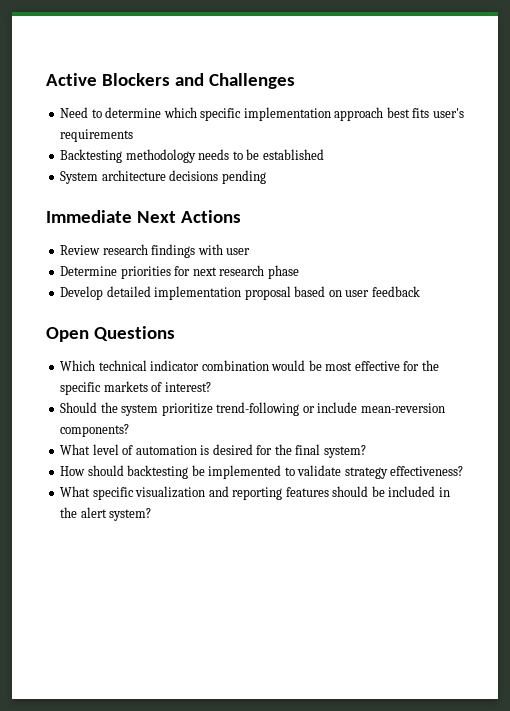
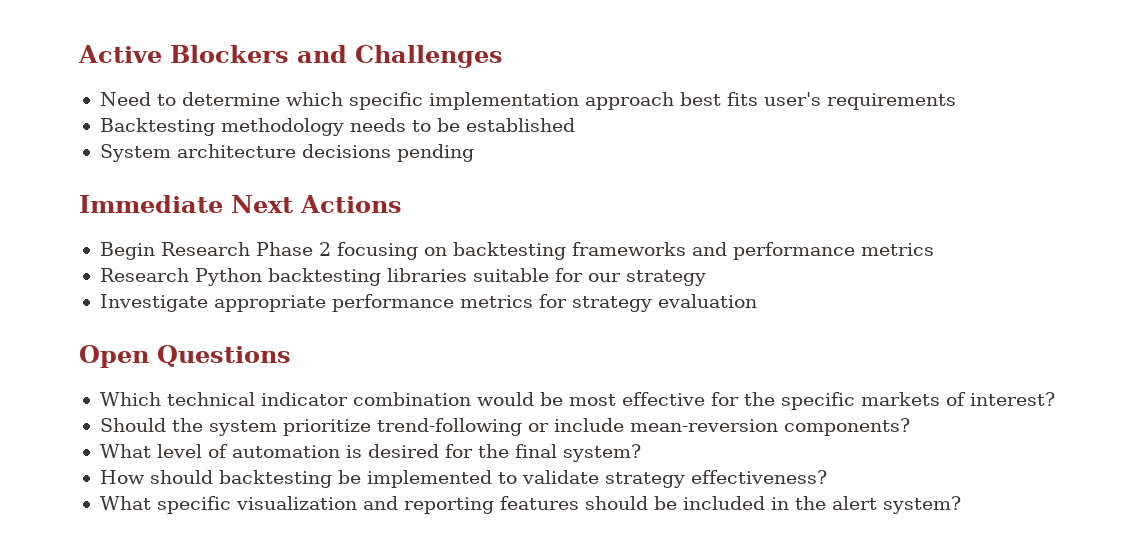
- Review research findings with user
- Determine priorities for next research phase
- Develop detailed implementation proposal based on user feedback
+ Begin Research Phase 2 focusing on backtesting frameworks and performance metrics
+ Research Python backtesting libraries suitable for our strategy
+ Investigate appropriate performance metrics for strategy evaluation

